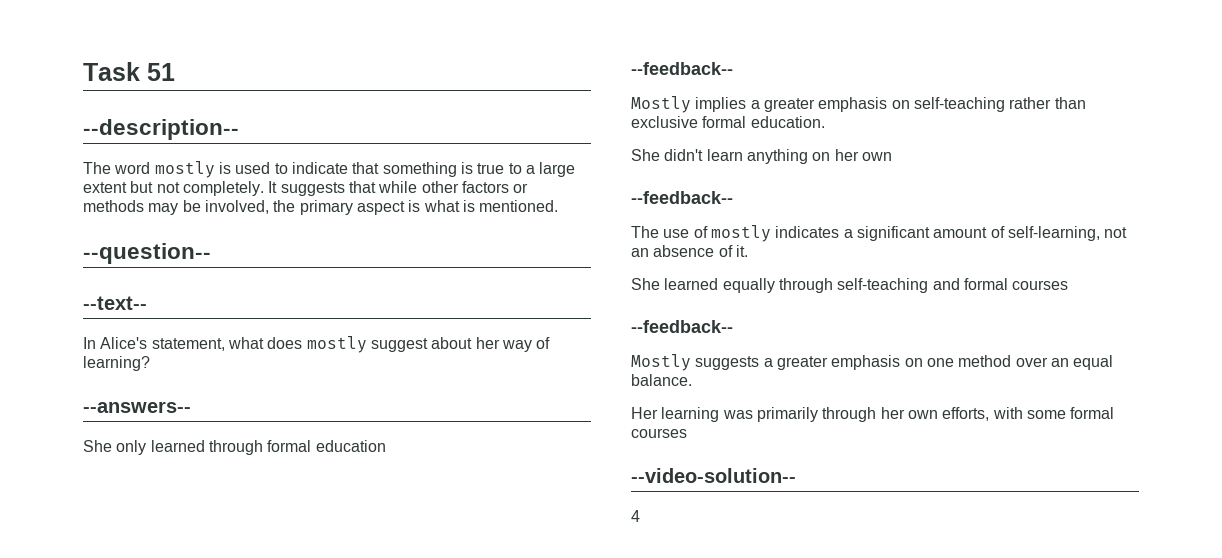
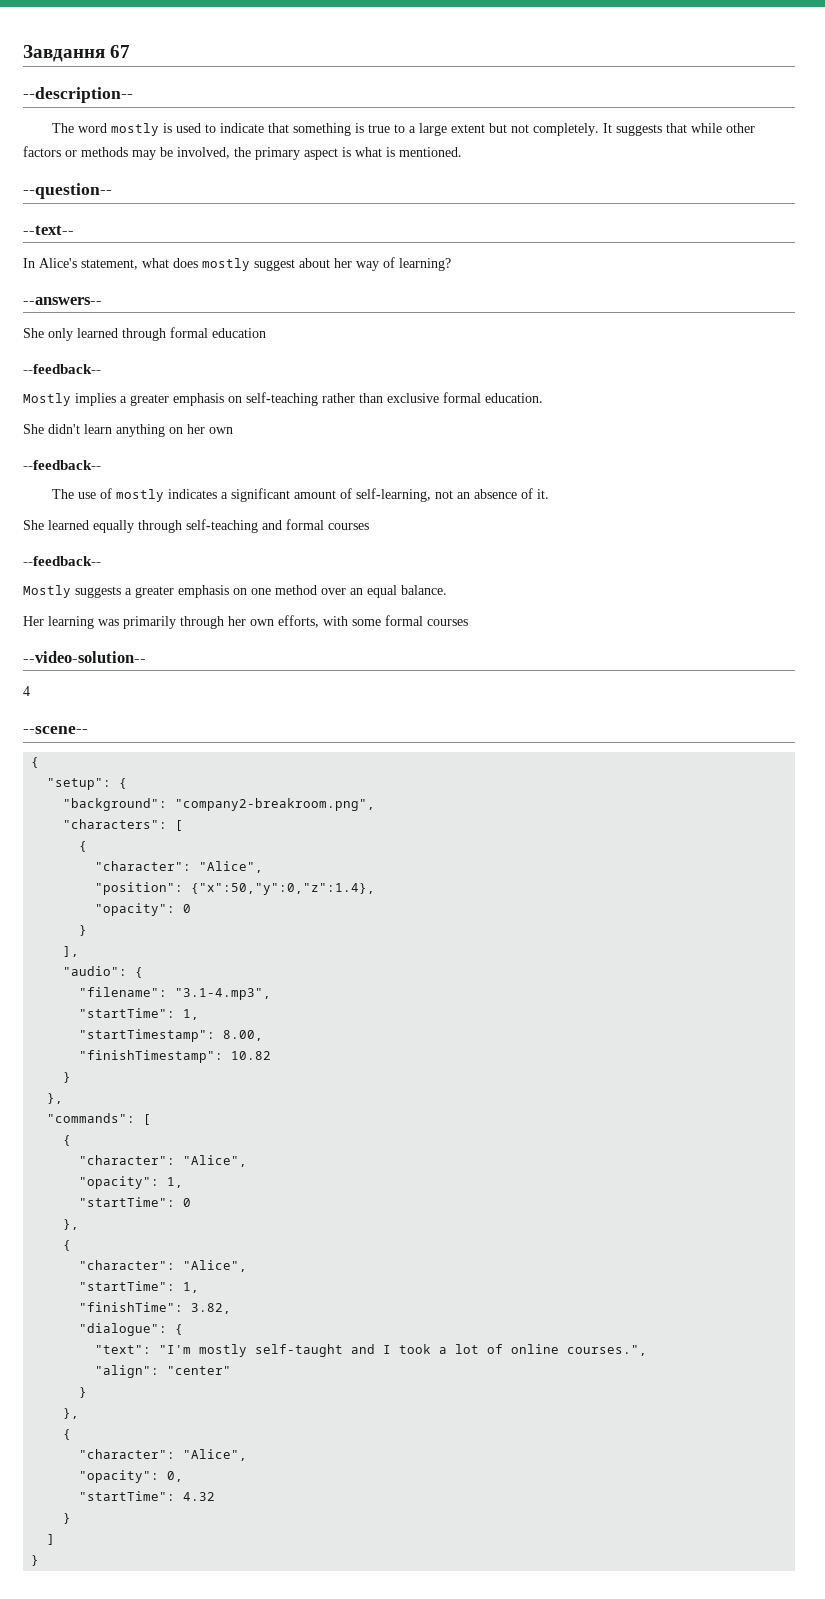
- Task 51
+ Завдання 67
+ --scene--
+ {
+ "setup": {
+ "background": "company2-breakroom.png",
+ "characters": [
+ {
+ "character": "Alice",
+ "position": {"x":50,"y":0,"z":1.4},
+ "opacity": 0
+ }
+ ],
+ "audio": {
+ "filename": "3.1-4.mp3",
+ "startTime": 1,
+ "startTimestamp": 8.00,
+ "finishTimestamp": 10.82
+ }
+ },
+ "commands": [
+ {
+ "character": "Alice",
+ "opacity": 1,
+ "startTime": 0
+ },
+ {
+ "character": "Alice",
+ "startTime": 1,
+ "finishTime": 3.82,
+ "dialogue": {
+ "text": "I'm mostly self-taught and I took a lot of online courses.",
+ "align": "center"
+ }
+ },
+ {
+ "character": "Alice",
+ "opacity": 0,
+ "startTime": 4.32
+ }
+ ]
+ }

